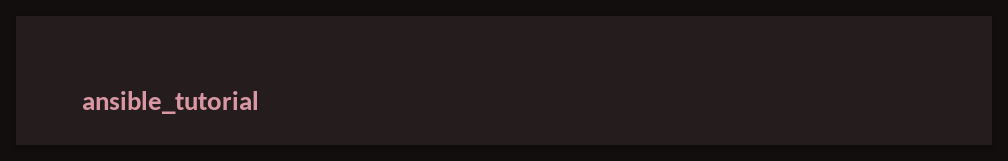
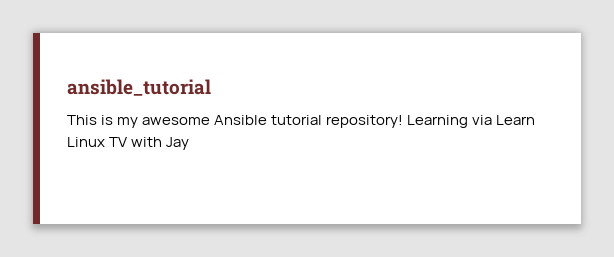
+ This is my awesome Ansible tutorial repository! Learning via Learn Linux TV with Jay

